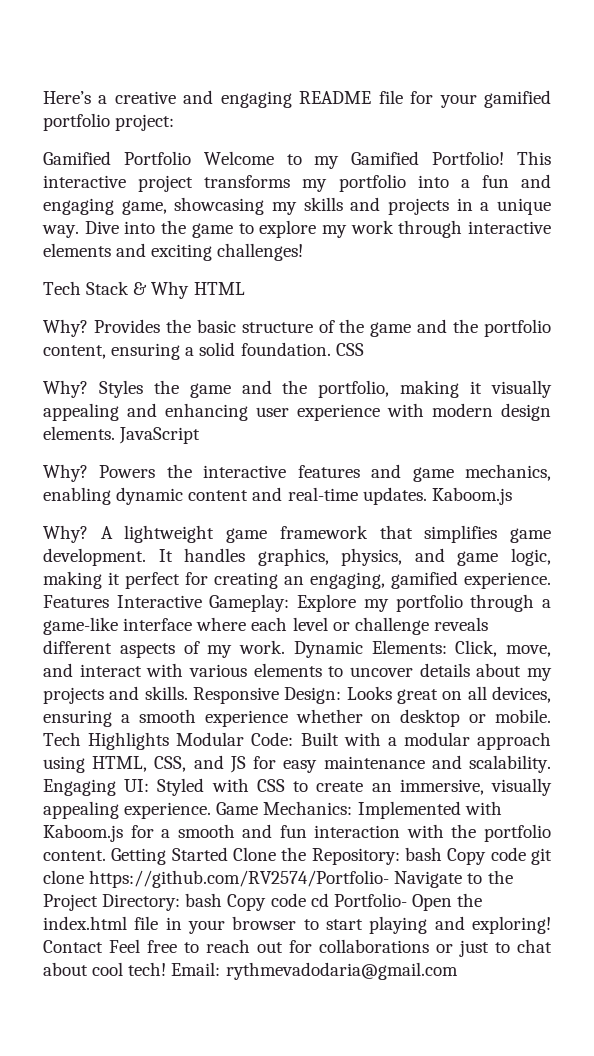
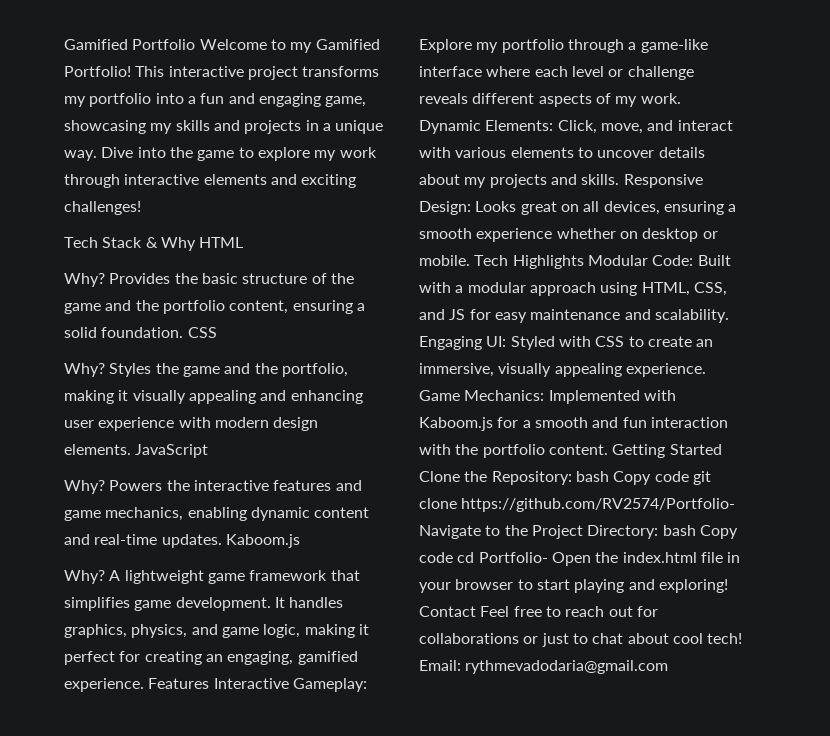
- Here’s a creative and engaging README file for your gamified portfolio project:

